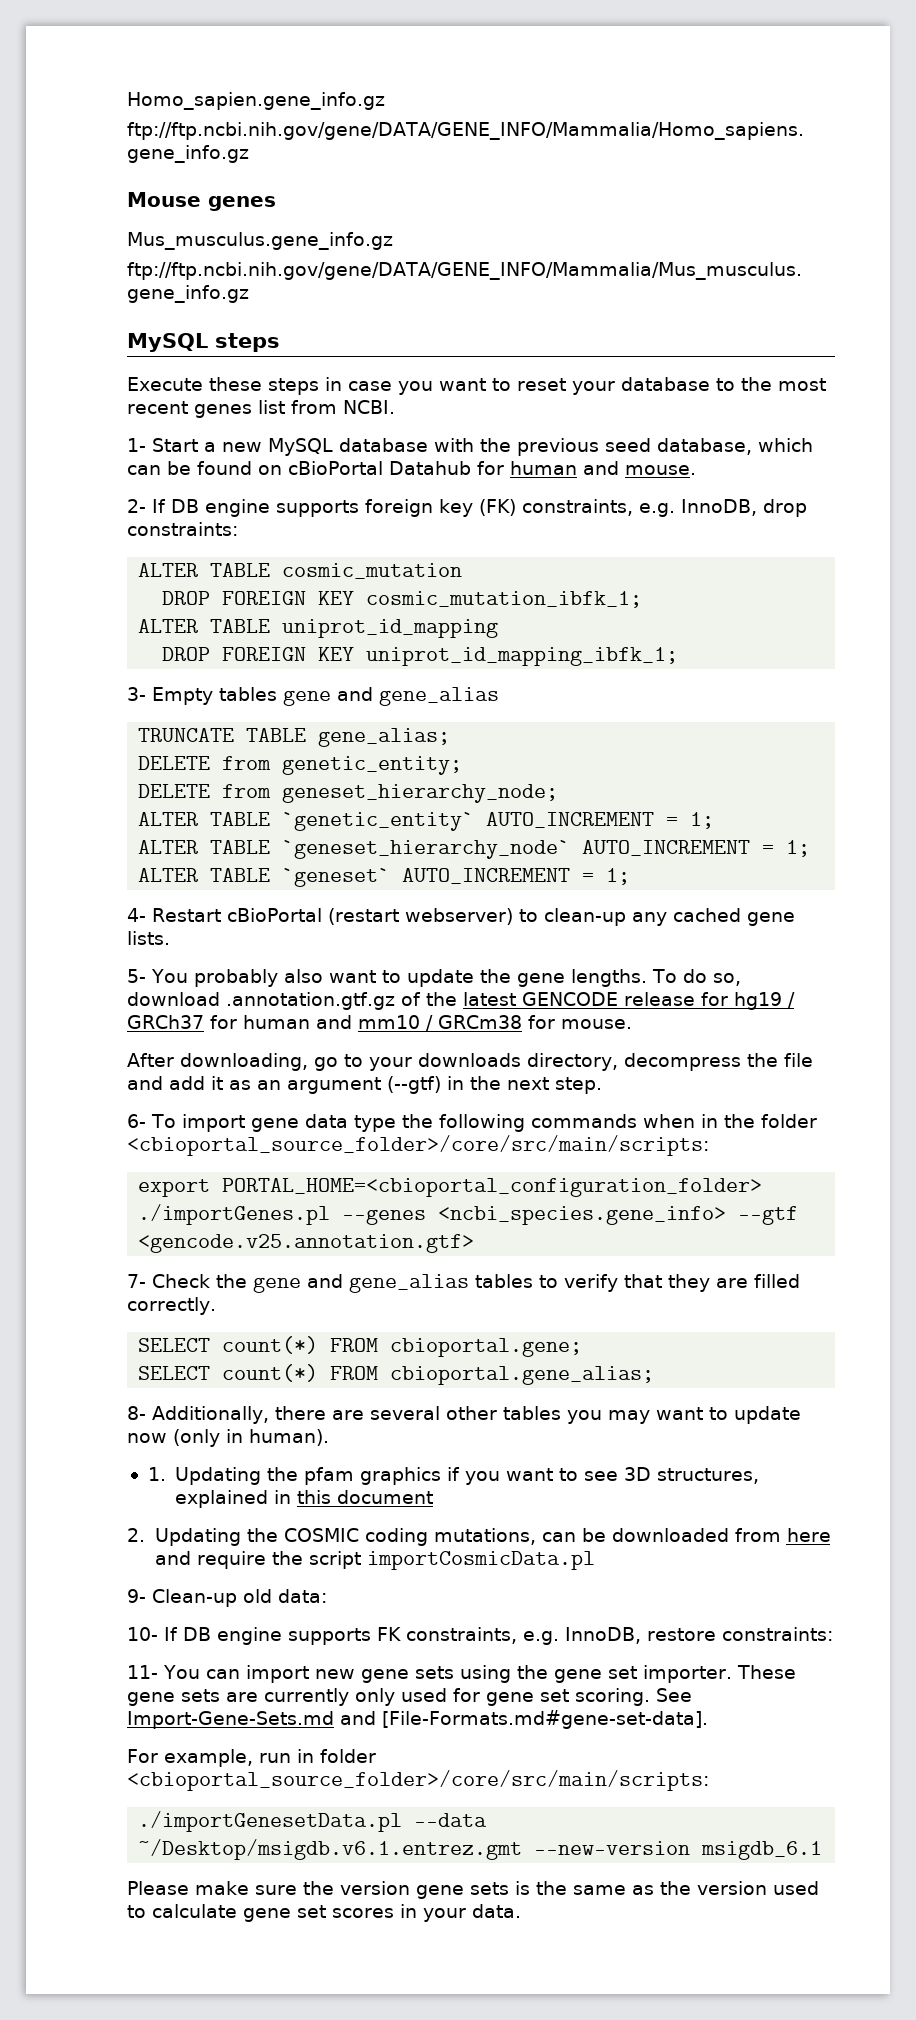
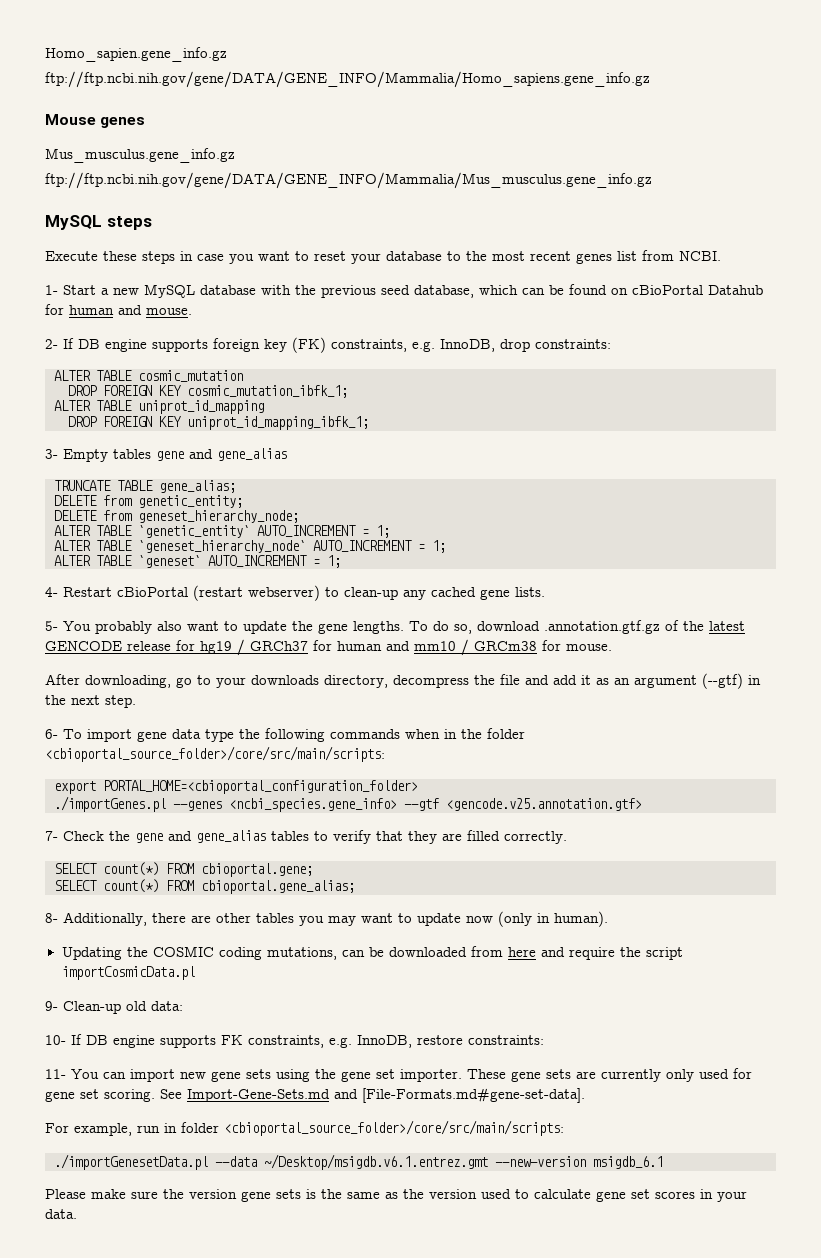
- 8- Additionally, there are several other tables you may want to update now (only in human).
+ 8- Additionally, there are other tables you may want to update now (only in human).
- 1. Updating the pfam graphics if you want to see 3D structures, explained in this document
- 2. Updating the COSMIC coding mutations, can be downloaded from here and require the script importCosmicData.pl
+ Updating the COSMIC coding mutations, can be downloaded from here and require the script importCosmicData.pl

